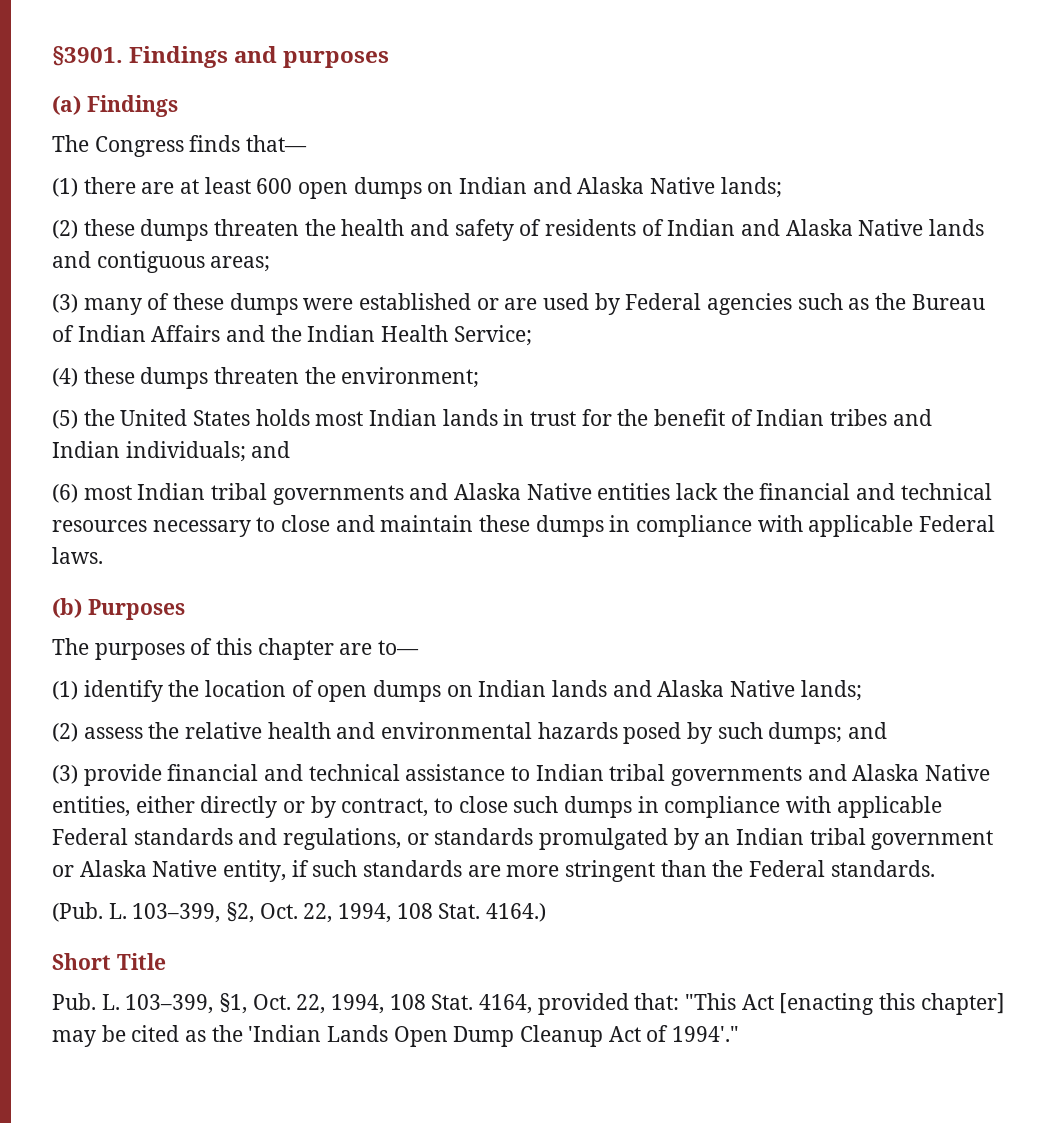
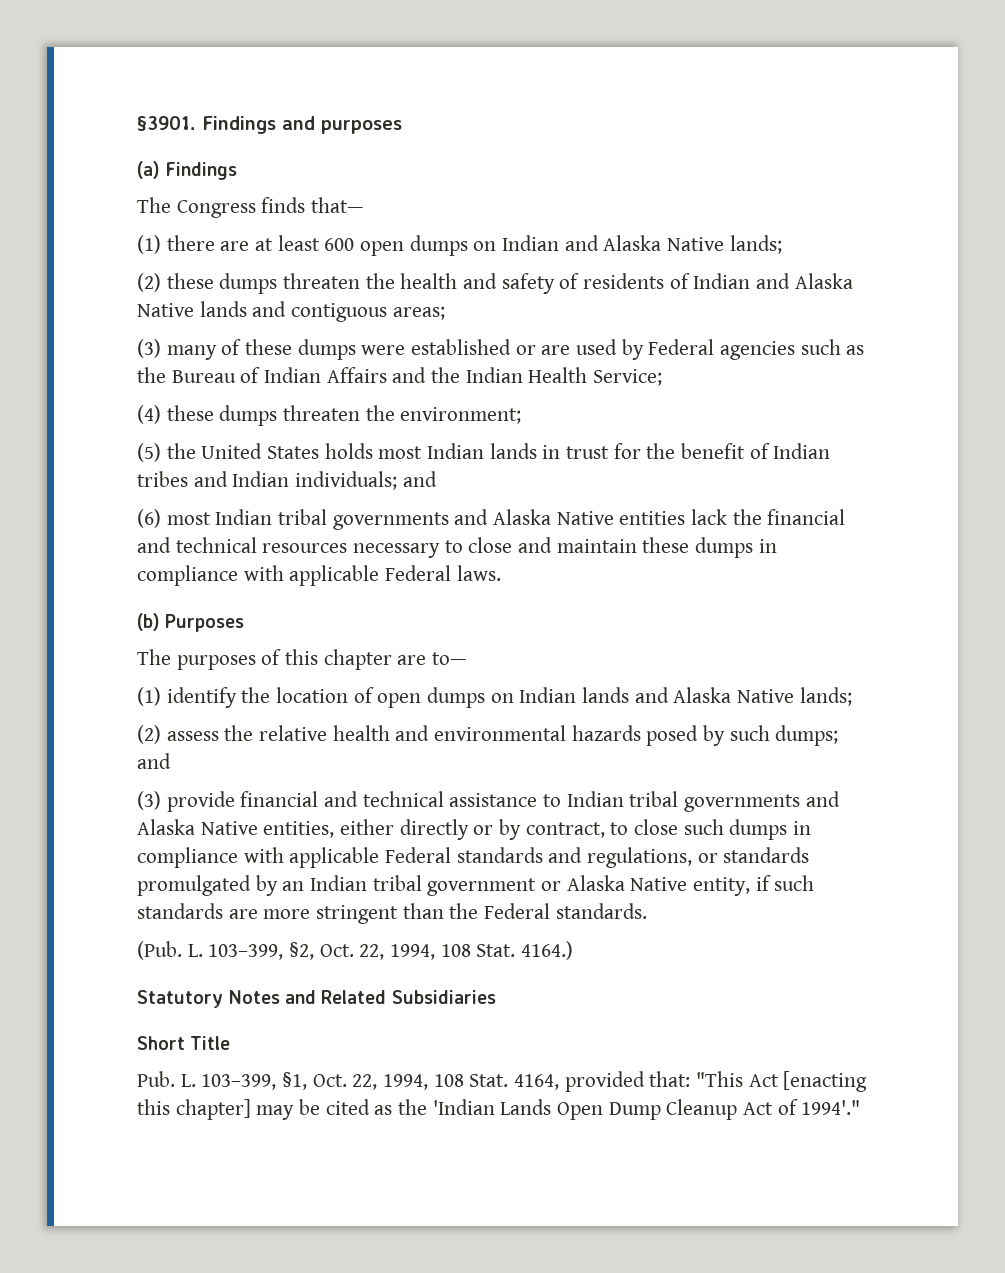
+ Statutory Notes and Related Subsidiaries

